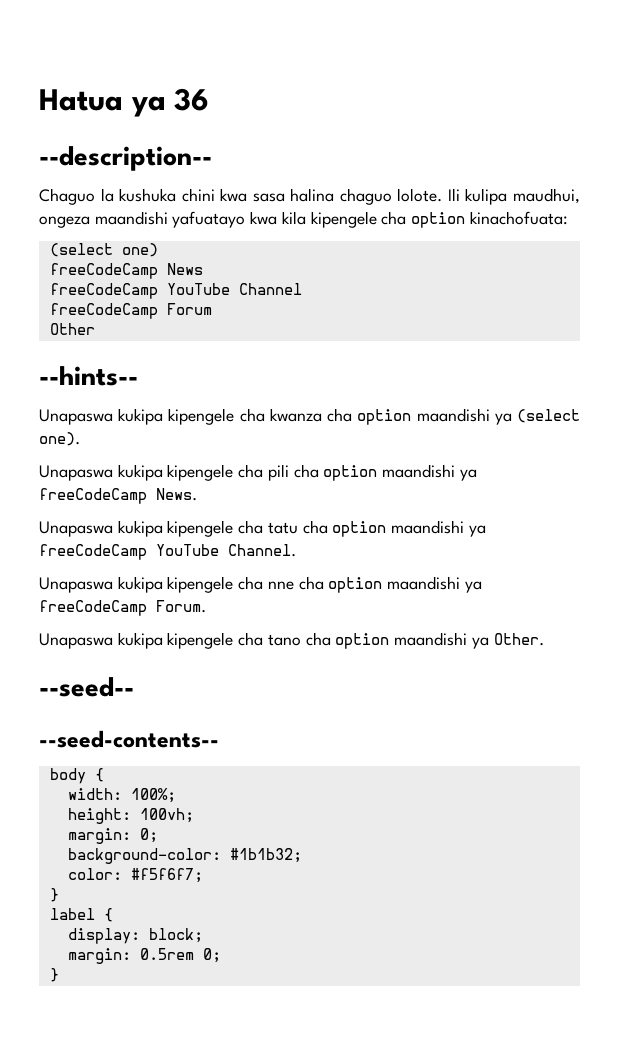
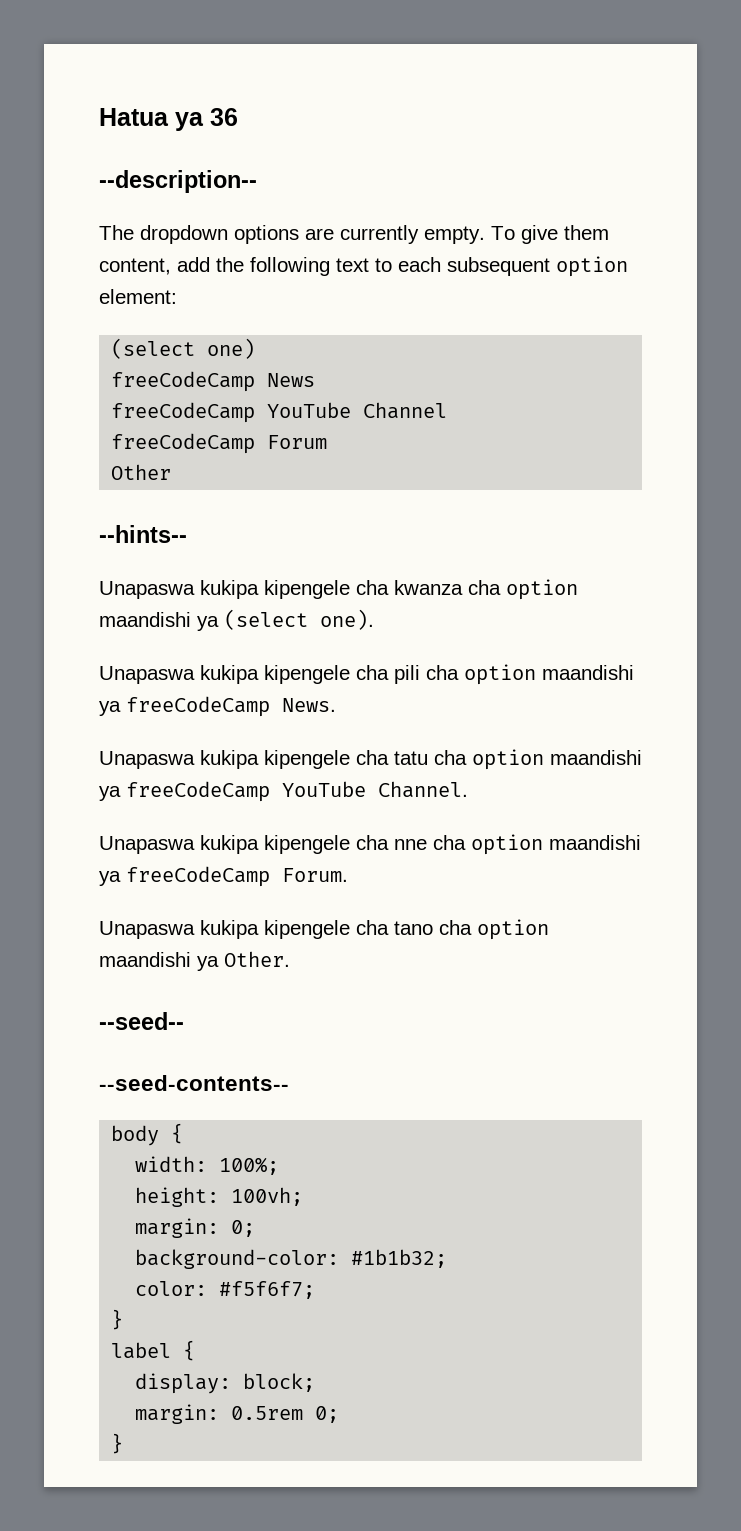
- Chaguo la kushuka chini kwa sasa halina chaguo lolote. Ili kulipa maudhui, ongeza maandishi yafuatayo kwa kila kipengele cha option kinachofuata:
+ The dropdown options are currently empty. To give them content, add the following text to each subsequent option element:

